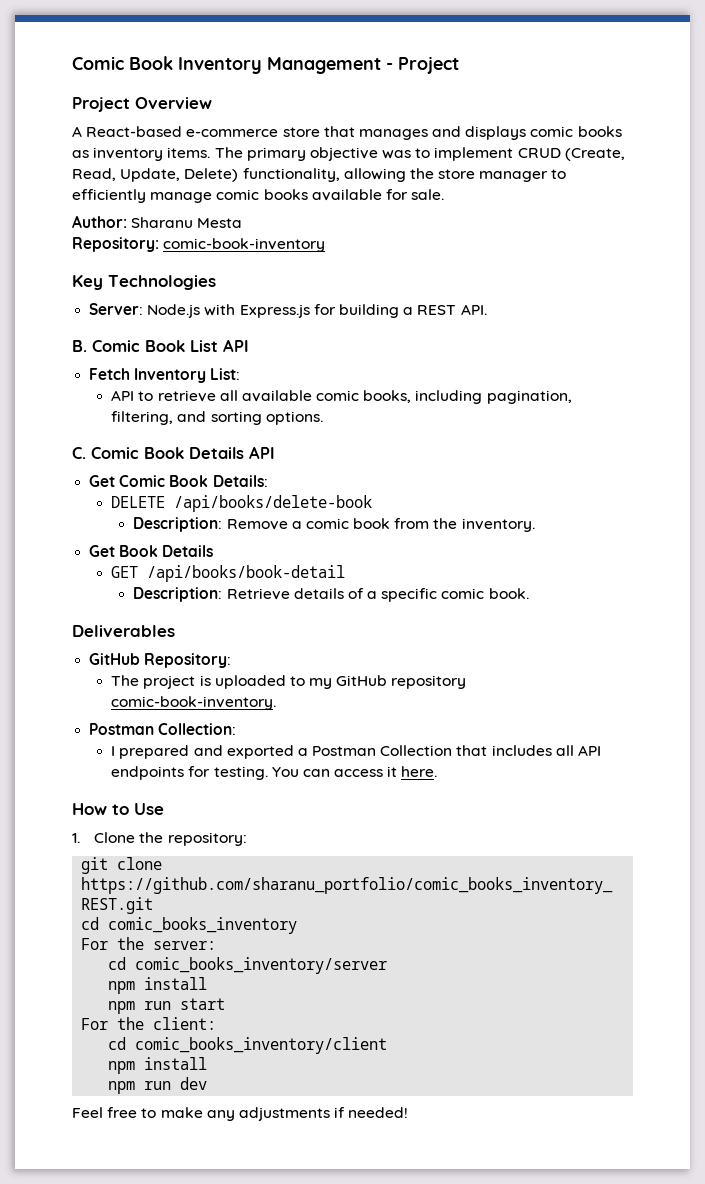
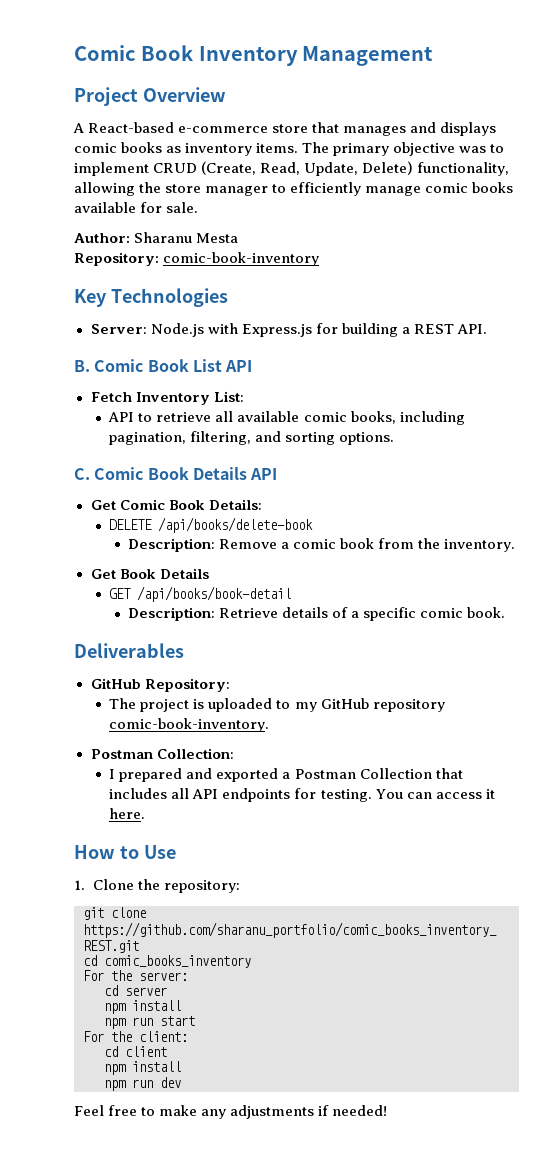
- Comic Book Inventory Management - Project
+ Comic Book Inventory Management
- cd comic_books_inventory/server
+ cd server
- cd comic_books_inventory/client
+ cd client

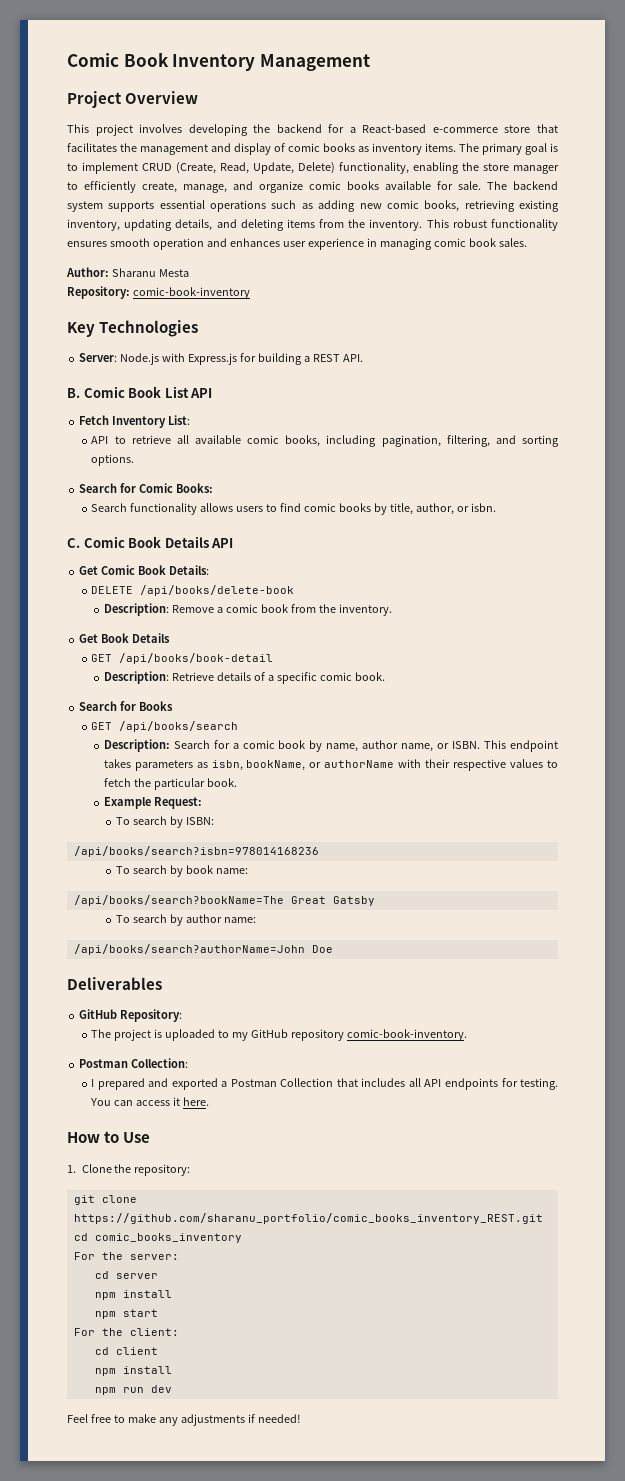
- A React-based e-commerce store that manages and displays comic books as inventory items.
+ This project involves developing the backend for a React-based e-commerce store that facilitates the management and display of comic books as inventory items.
- The primary objective was to implement CRUD (Create, Read, Update, Delete) functionality, allowing the store manager to efficiently manage comic books available for sale.
+ The primary goal is to implement CRUD (Create, Read, Update, Delete) functionality, enabling the store manager to efficiently create, manage, and organize comic books available for sale. The backend system supports essential operations such as adding new comic books, retrieving existing inventory, updating details, and deleting items from the inventory. This robust functionality ensures smooth operation and enhances user experience in managing comic book sales.
+ Search for Comic Books:
+ Search functionality allows users to find comic books by title, author, or isbn.
+ Search for Books
+ GET /api/books/search
+ Description: Search for a comic book by name, author name, or ISBN. This endpoint takes parameters as isbn, bookName, or authorName with their respective values to fetch the particular book.
+ Example Request:
+ To search by ISBN:
+ /api/books/search?isbn=978014168236
+ To search by book name:
+ /api/books/search?bookName=The Great Gatsby
+ To search by author name:
+ /api/books/search?authorName=John Doe
- npm run start
+ npm start

